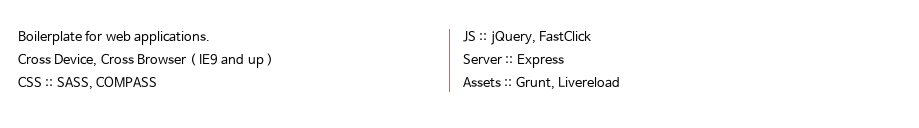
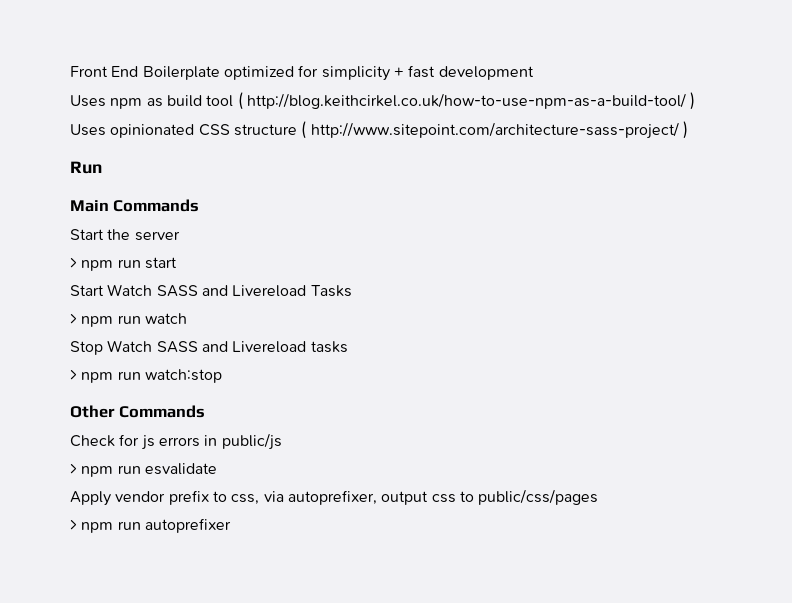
- Boilerplate for web applications.
- Cross Device, Cross Browser ( IE9 and up )
- CSS :: SASS, COMPASS
- JS :: jQuery, FastClick
- Server :: Express
- Assets :: Grunt, Livereload
+ Front End Boilerplate optimized for simplicity + fast development
+ Uses npm as build tool ( http://blog.keithcirkel.co.uk/how-to-use-npm-as-a-build-tool/ )
+ Uses opinionated CSS structure ( http://www.sitepoint.com/architecture-sass-project/ )
+ Run
+ Main Commands
+ Start the server
+ > npm run start
+ Start Watch SASS and Livereload Tasks
+ > npm run watch
+ Stop Watch SASS and Livereload tasks
+ > npm run watch:stop
+ Other Commands
+ Check for js errors in public/js
+ > npm run esvalidate
+ Apply vendor prefix to css, via autoprefixer, output css to public/css/pages
+ > npm run autoprefixer

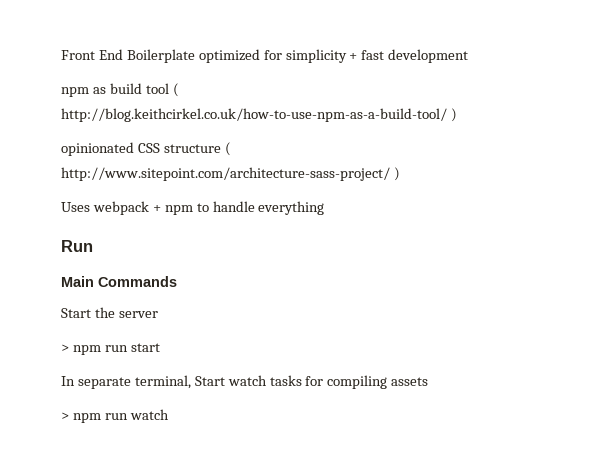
- Uses npm as build tool ( http://blog.keithcirkel.co.uk/how-to-use-npm-as-a-build-tool/ )
+ npm as build tool ( http://blog.keithcirkel.co.uk/how-to-use-npm-as-a-build-tool/ )
- Uses opinionated CSS structure ( http://www.sitepoint.com/architecture-sass-project/ )
+ opinionated CSS structure ( http://www.sitepoint.com/architecture-sass-project/ )
+ Uses webpack + npm to handle everything
- Start Watch SASS and Livereload Tasks
+ In separate terminal, Start watch tasks for compiling assets
  > npm run watch
- Stop Watch SASS and Livereload tasks
- > npm run watch:stop
- Other Commands
- Check for js errors in public/js
- > npm run esvalidate
- Apply vendor prefix to css, via autoprefixer, output css to public/css/pages
- > npm run autoprefixer

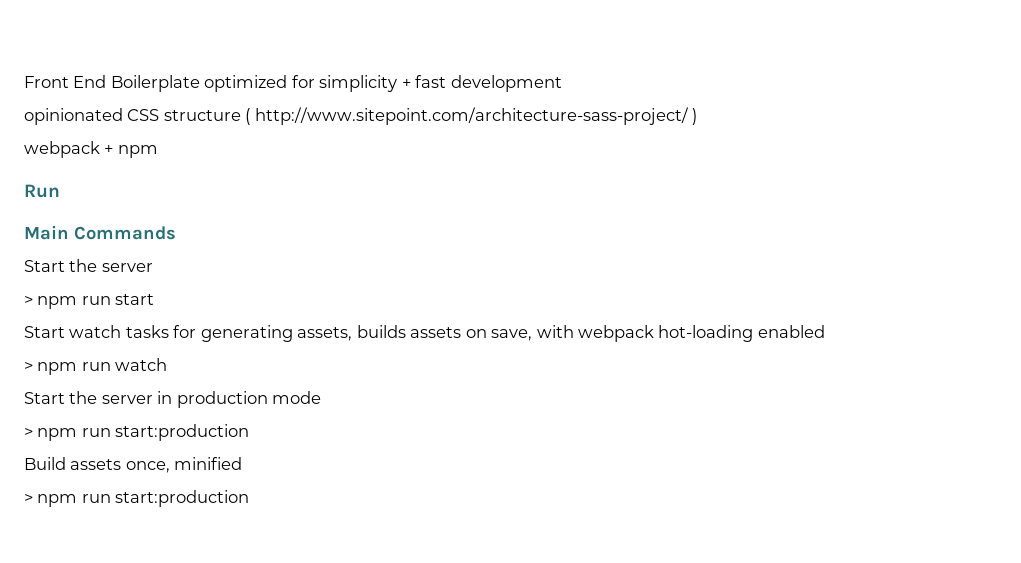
- npm as build tool ( http://blog.keithcirkel.co.uk/how-to-use-npm-as-a-build-tool/ )
- Uses webpack + npm to handle everything
+ webpack + npm
- In separate terminal, Start watch tasks for compiling assets
+ Start watch tasks for generating assets, builds assets on save, with webpack hot-loading enabled
  > npm run watch
+ Start the server in production mode
+ > npm run start:production
+ Build assets once, minified
+ > npm run start:production

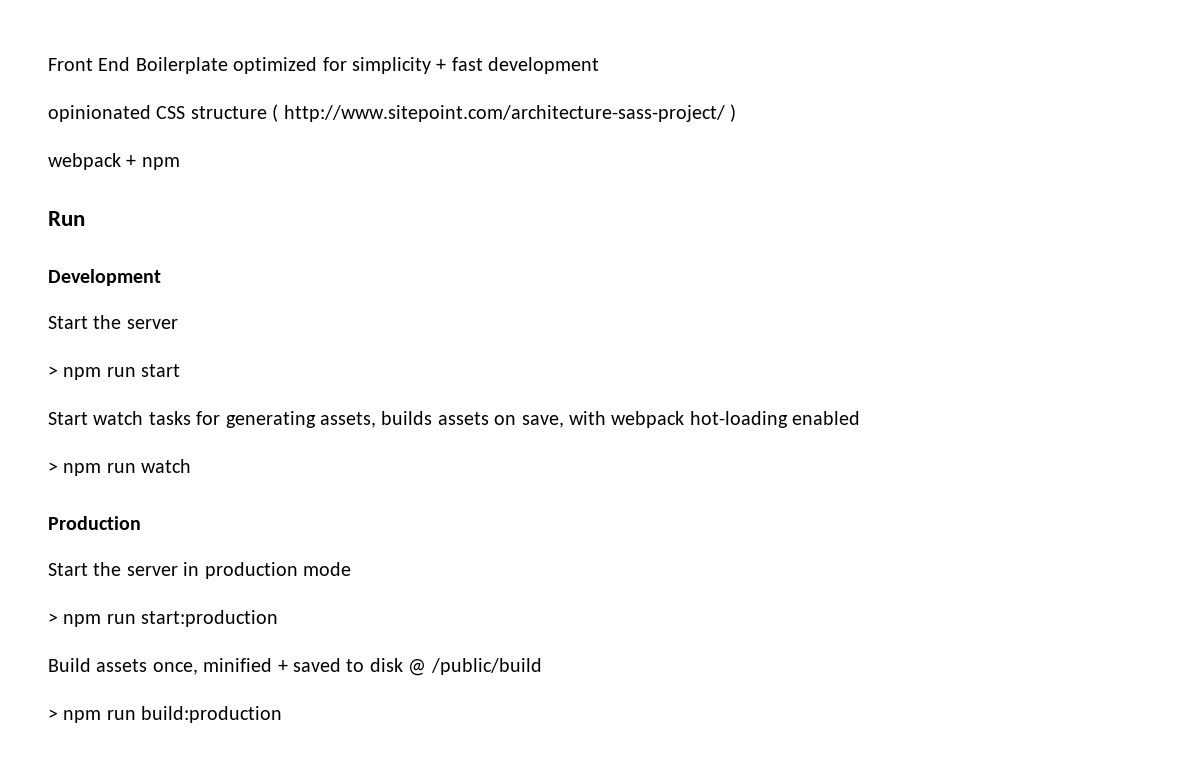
- Main Commands
+ Development
+ Production
- Build assets once, minified
- > npm run start:production
+ Build assets once, minified + saved to disk @ /public/build
+ > npm run build:production

